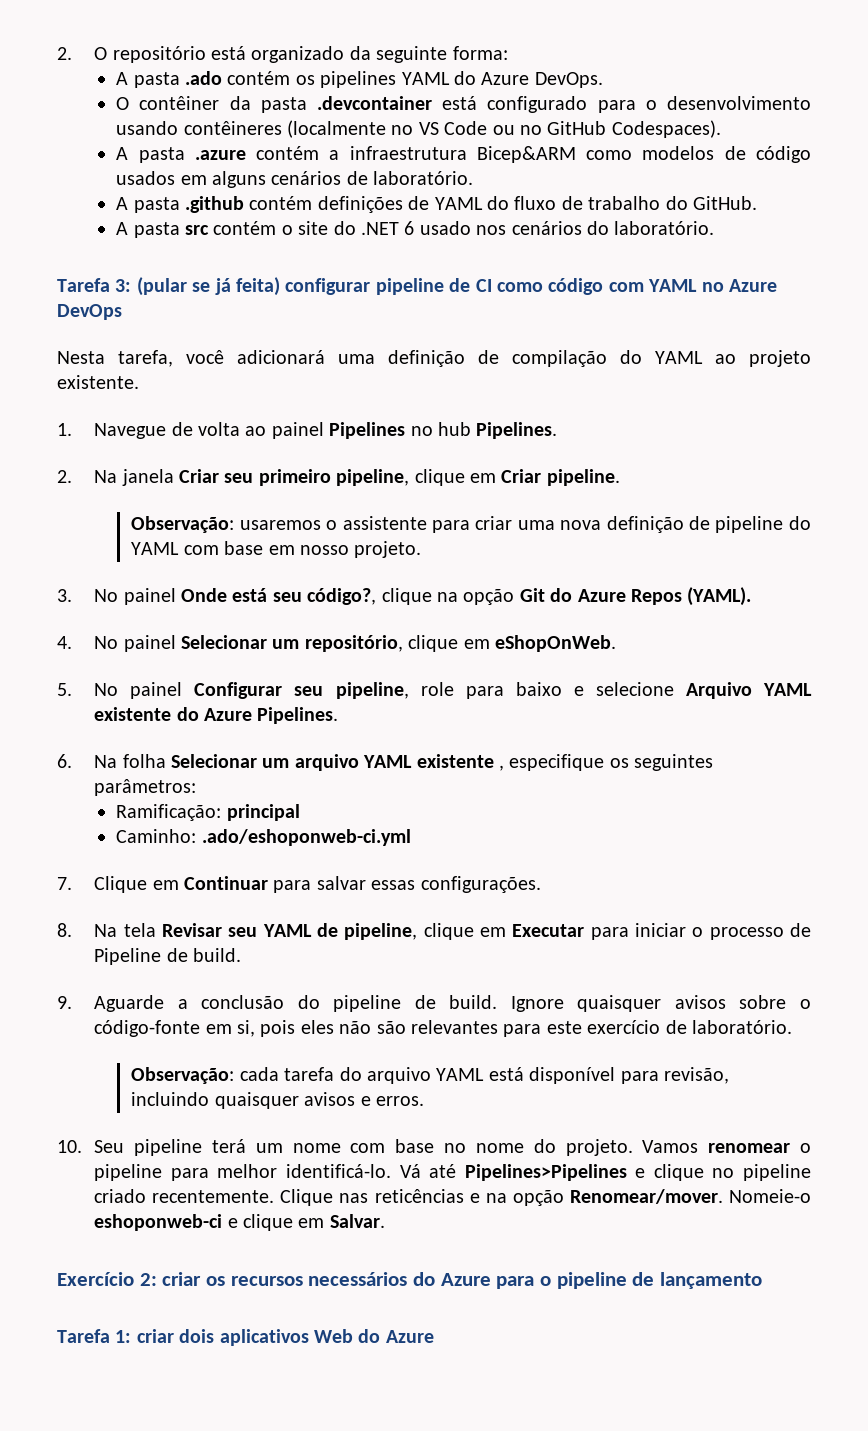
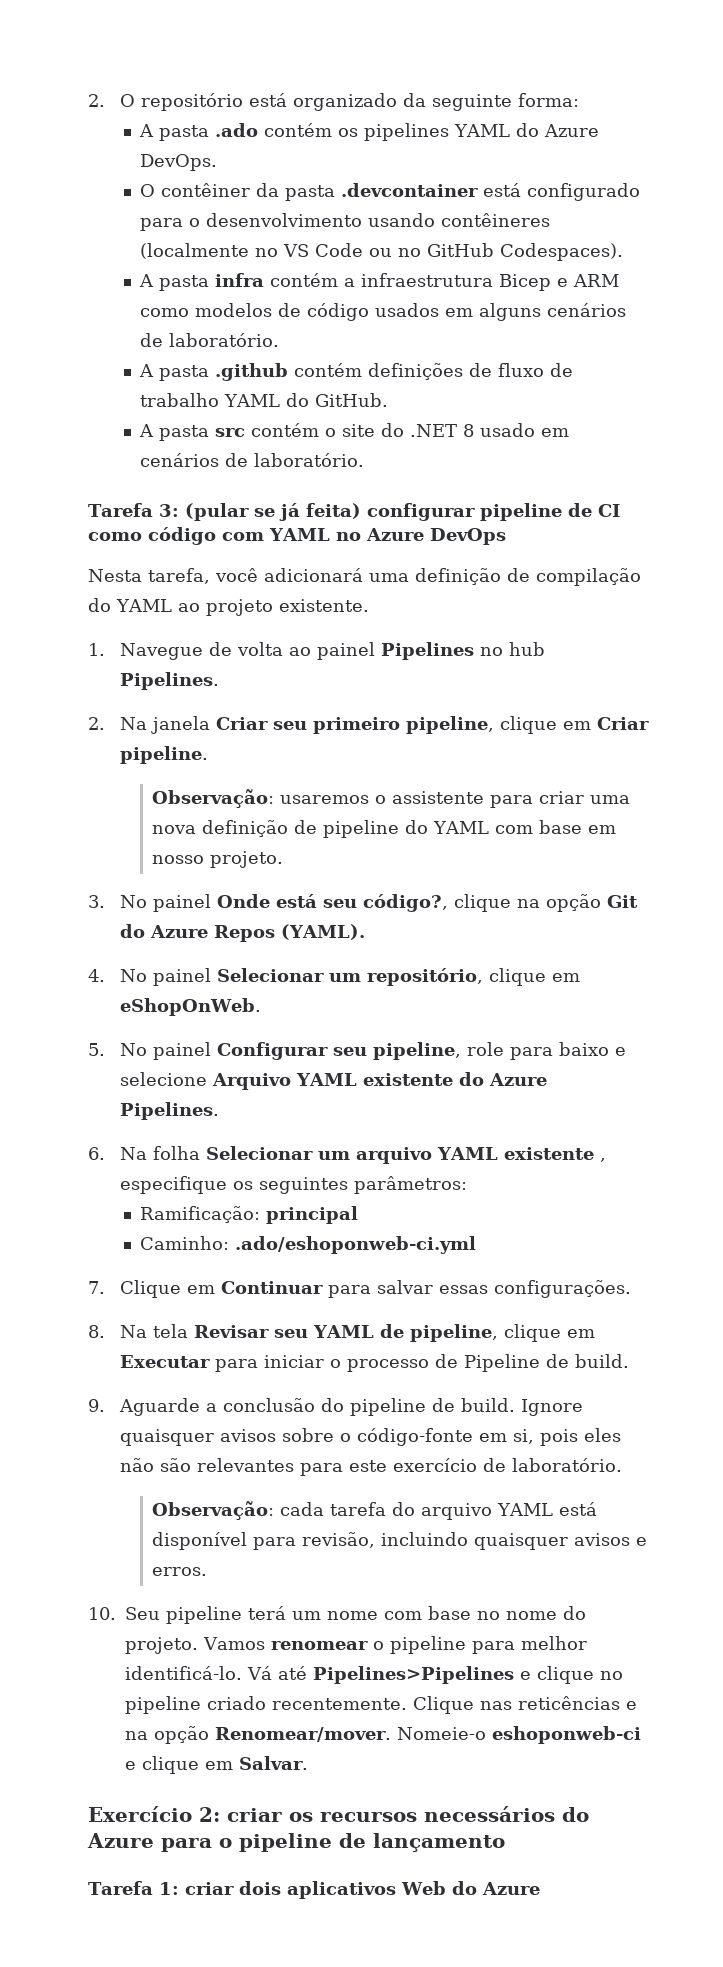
- A pasta .azure contém a infraestrutura Bicep&ARM como modelos de código usados em alguns cenários de laboratório.
+ A pasta infra contém a infraestrutura Bicep e ARM como modelos de código usados em alguns cenários de laboratório.
- A pasta .github contém definições de YAML do fluxo de trabalho do GitHub.
+ A pasta .github contém definições de fluxo de trabalho YAML do GitHub.
- A pasta src contém o site do .NET 6 usado nos cenários do laboratório.
+ A pasta src contém o site do .NET 8 usado em cenários de laboratório.

